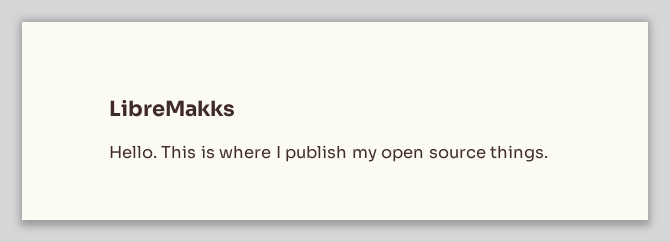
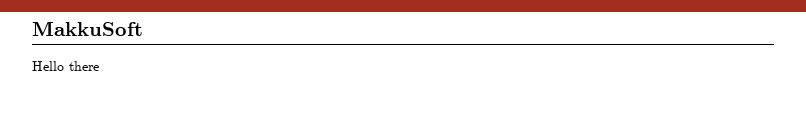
- LibreMakks
- Hello. This is where I publish my open source things.
+ MakkuSoft
+ Hello there

